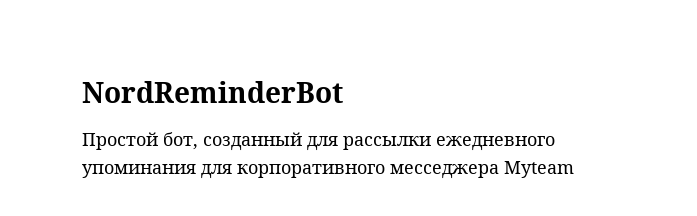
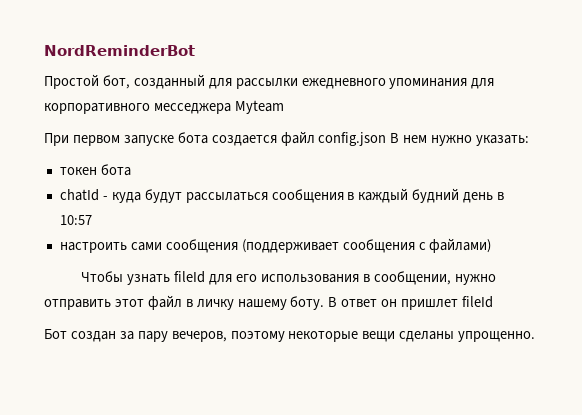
+ При первом запуске бота создается файл config.json В нем нужно указать:
+ токен бота
+ chatId - куда будут рассылаться сообщения в каждый будний день в 10:57
+ настроить сами сообщения (поддерживает сообщения с файлами)
+ Чтобы узнать fileId для его использования в сообщении, нужно отправить этот файл в личку нашему боту. В ответ он пришлет fileId
+ Бот создан за пару вечеров, поэтому некоторые вещи сделаны упрощенно.

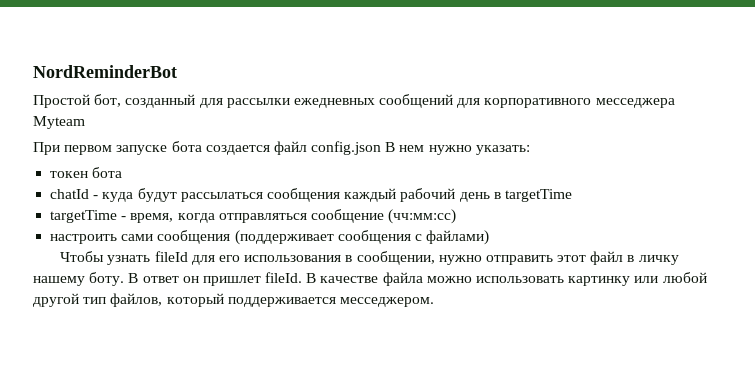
- Простой бот, созданный для рассылки ежедневного упоминания для корпоративного месседжера Myteam
+ Простой бот, созданный для рассылки ежедневных сообщений для корпоративного месседжера Myteam
- chatId - куда будут рассылаться сообщения в каждый будний день в 10:57
+ chatId - куда будут рассылаться сообщения каждый рабочий день в targetTime
+ targetTime - время, когда отправляться сообщение (чч:мм:сс)
- В ответ он пришлет fileId
- Бот создан за пару вечеров, поэтому некоторые вещи сделаны упрощенно.
+ В ответ он пришлет fileId. В качестве файла можно использовать картинку или любой другой тип файлов, который поддерживается месседжером.

